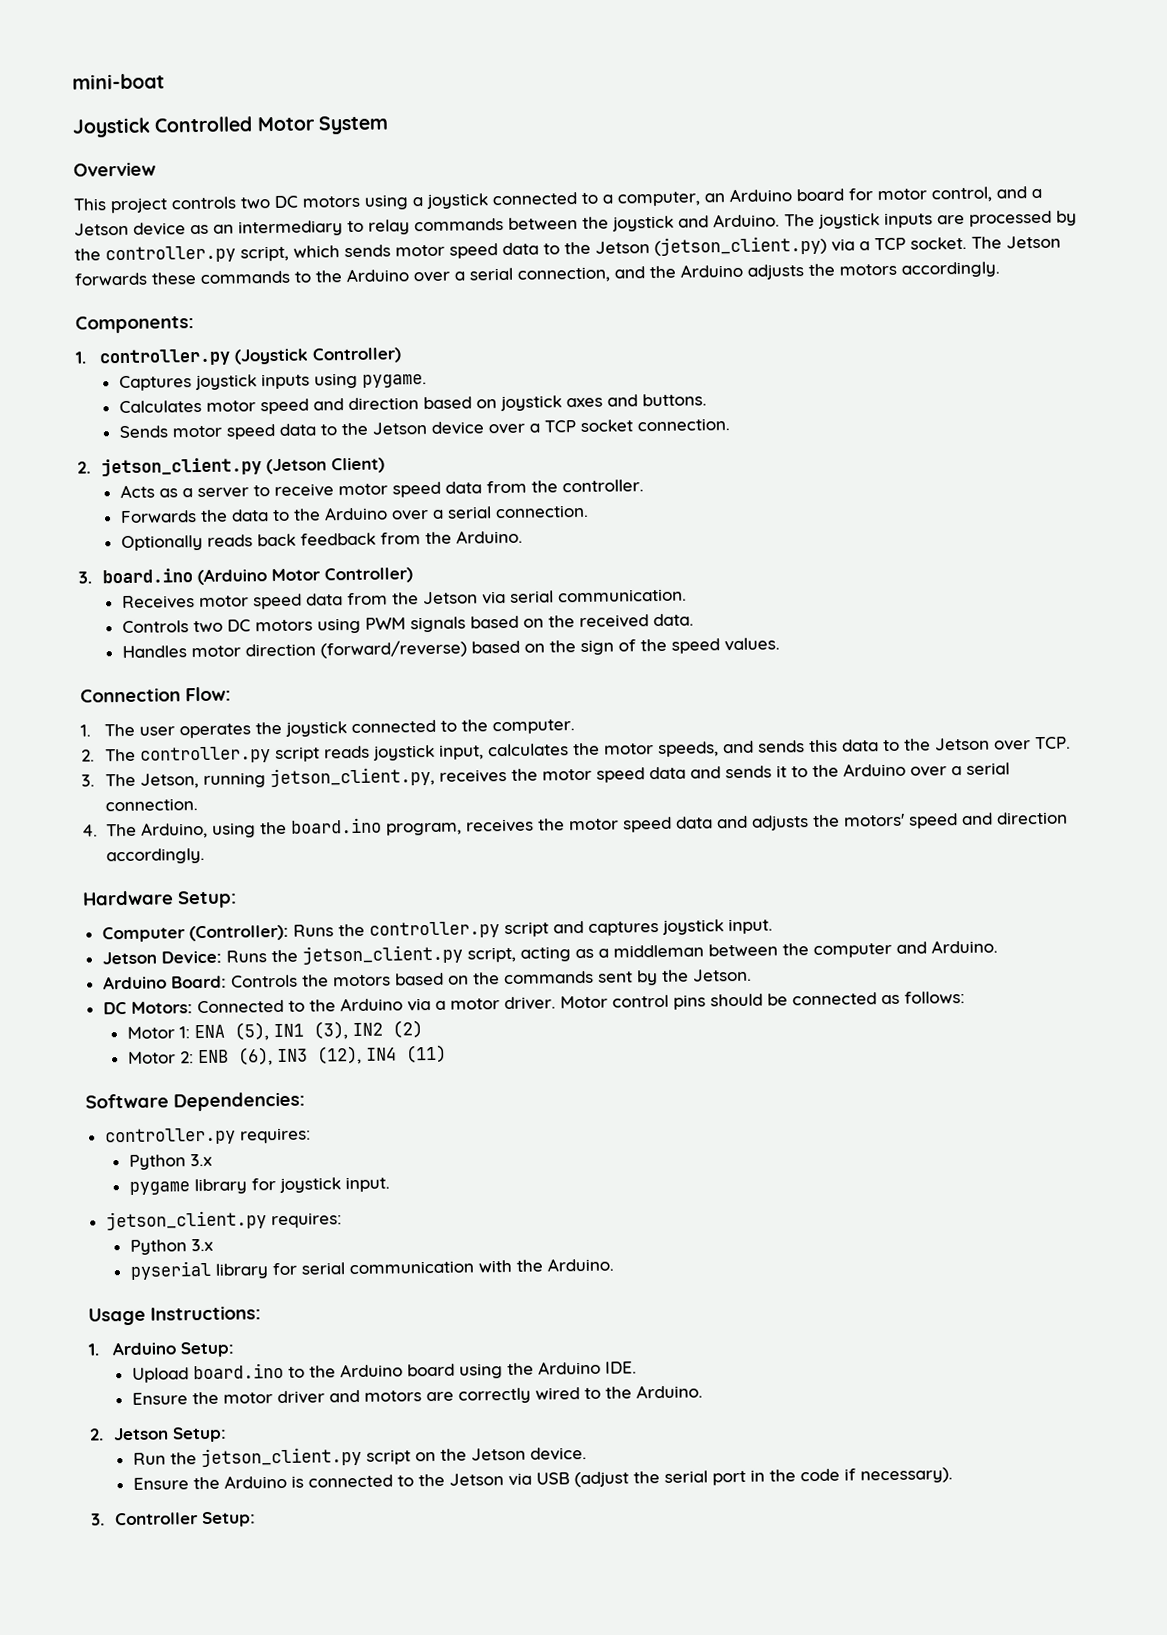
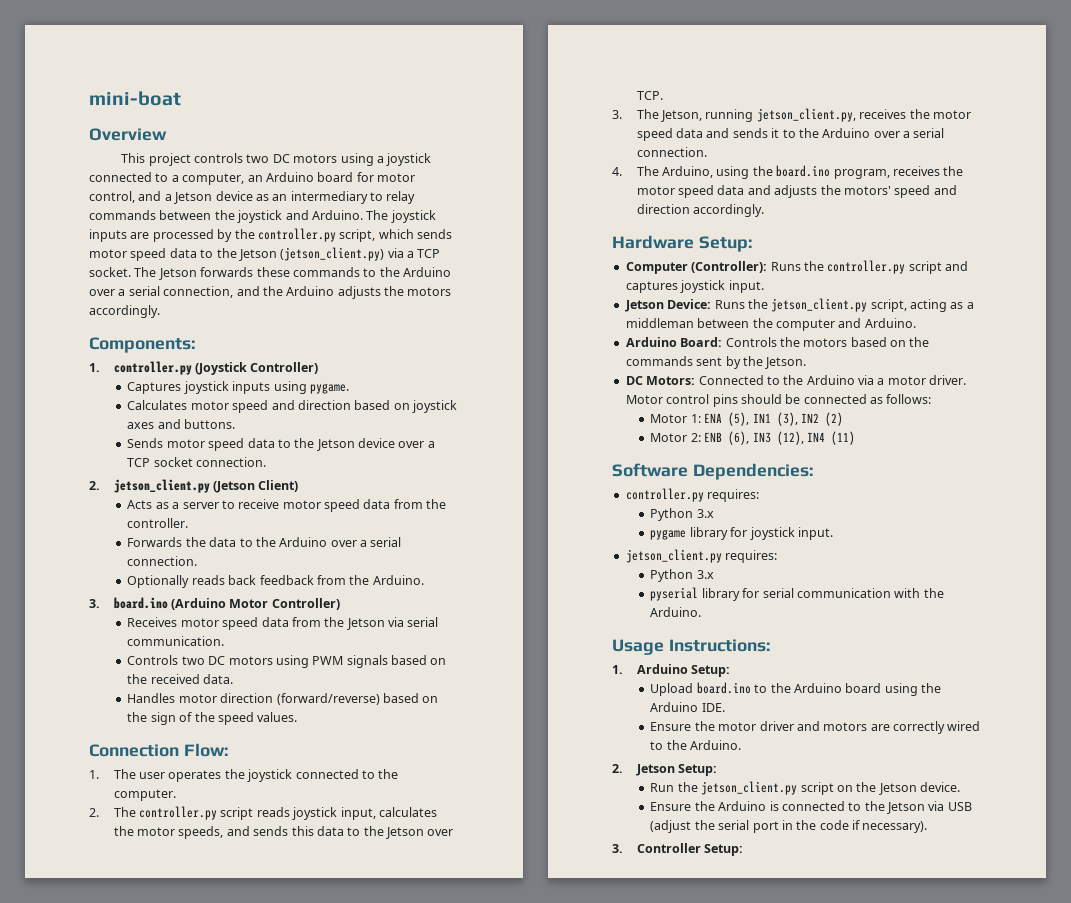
- Joystick Controlled Motor System

